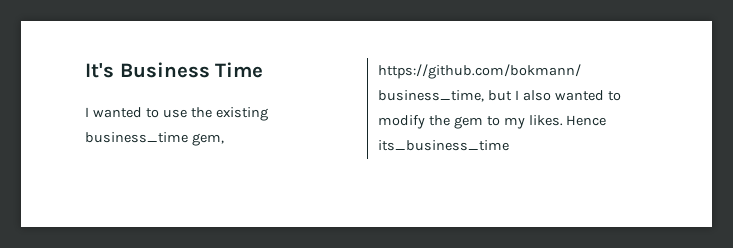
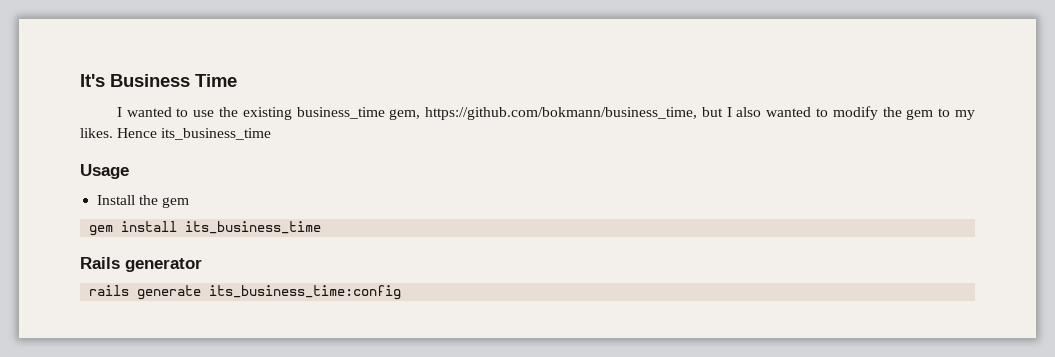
+ Usage
+ Install the gem
+ gem install its_business_time
+ Rails generator
+ rails generate its_business_time:config

